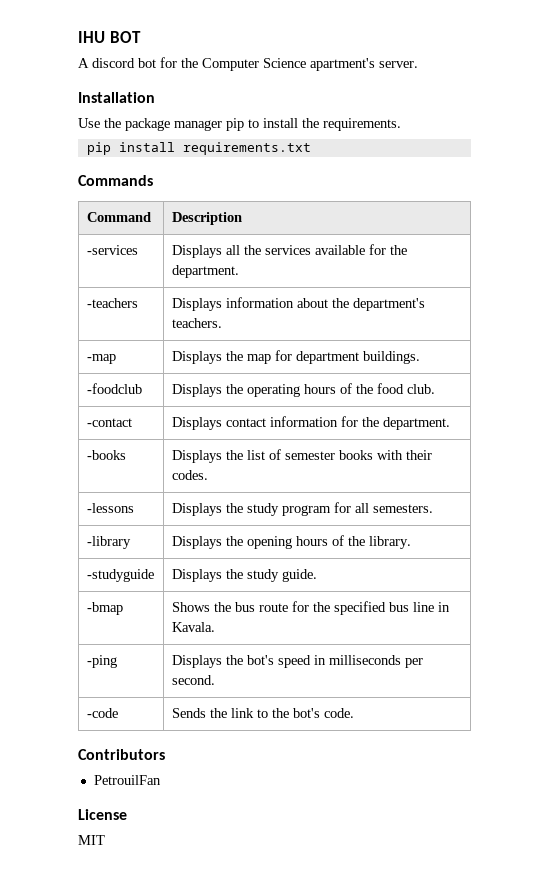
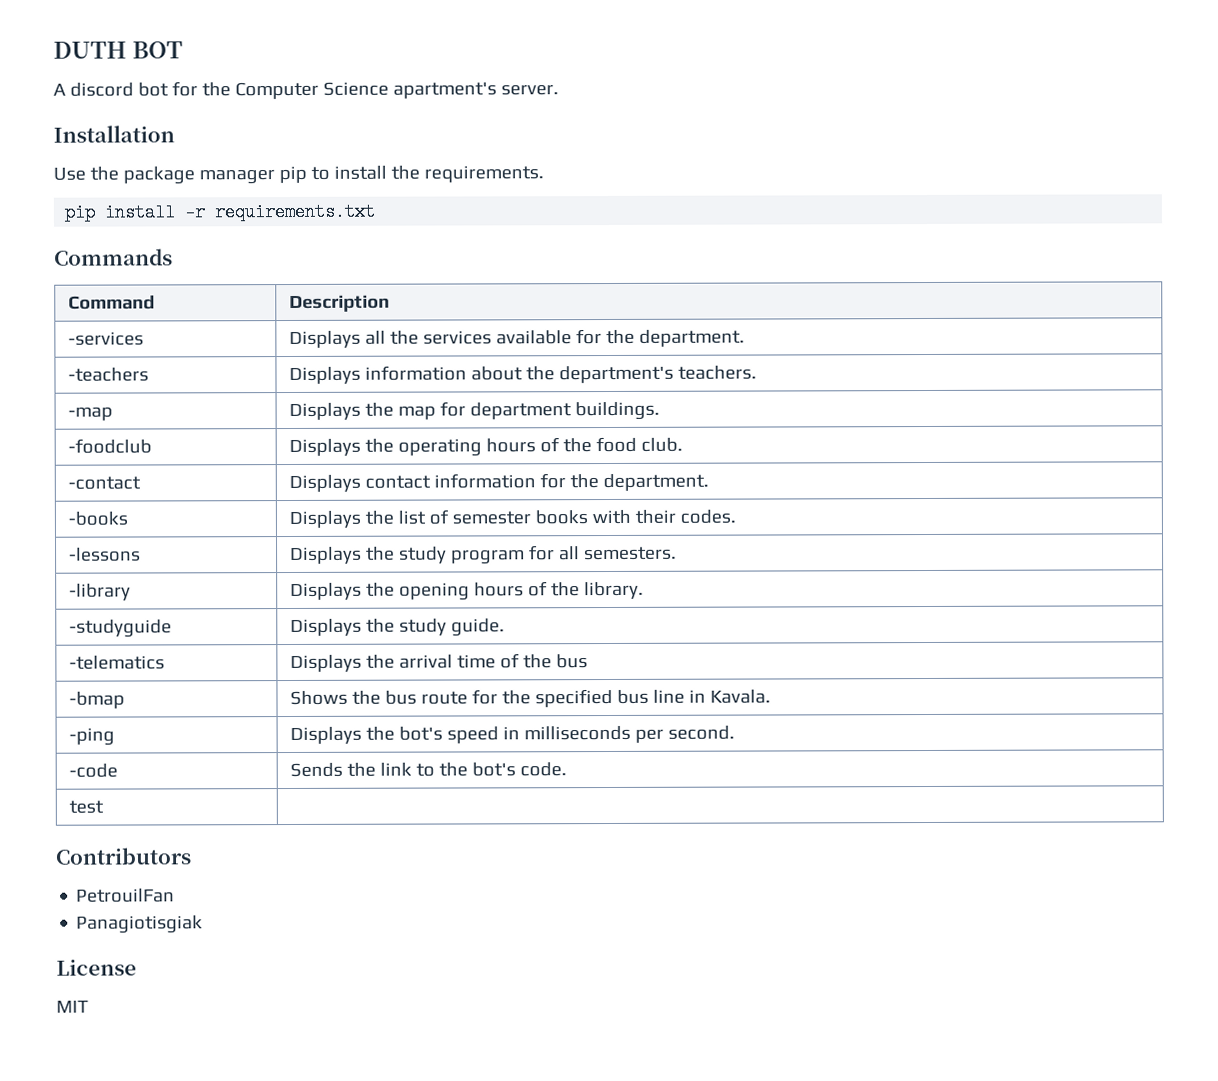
- IHU BOT
+ DUTH BOT
- pip install requirements.txt
+ pip install -r requirements.txt
+ -telematics | Displays the arrival time of the bus
+ test |
+ Panagiotisgiak

